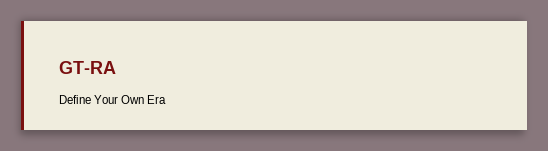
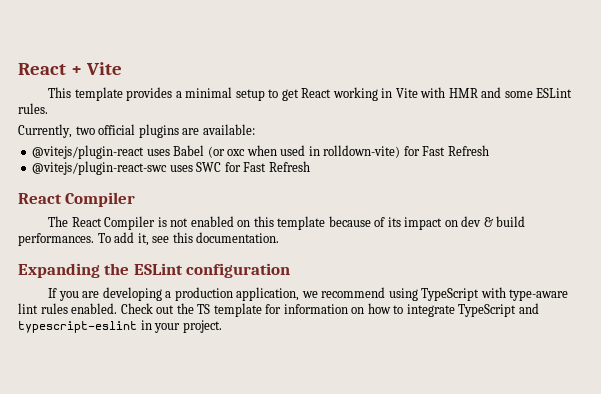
- GT-RA
- Define Your Own Era
+ React + Vite
+ This template provides a minimal setup to get React working in Vite with HMR and some ESLint rules.
+ Currently, two official plugins are available:
+ @vitejs/plugin-react uses Babel (or oxc when used in rolldown-vite) for Fast Refresh
+ @vitejs/plugin-react-swc uses SWC for Fast Refresh
+ React Compiler
+ The React Compiler is not enabled on this template because of its impact on dev & build performances. To add it, see this documentation.
+ Expanding the ESLint configuration
+ If you are developing a production application, we recommend using TypeScript with type-aware lint rules enabled. Check out the TS template for information on how to integrate TypeScript and typescript-eslint in your project.

